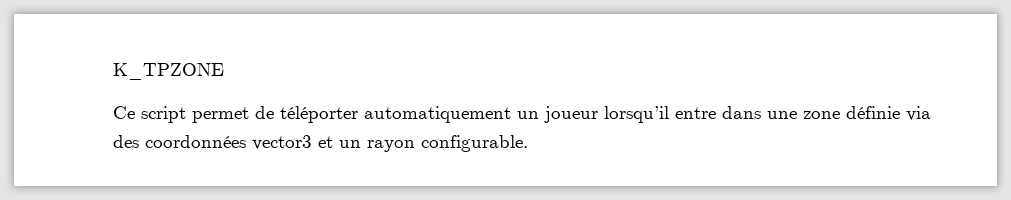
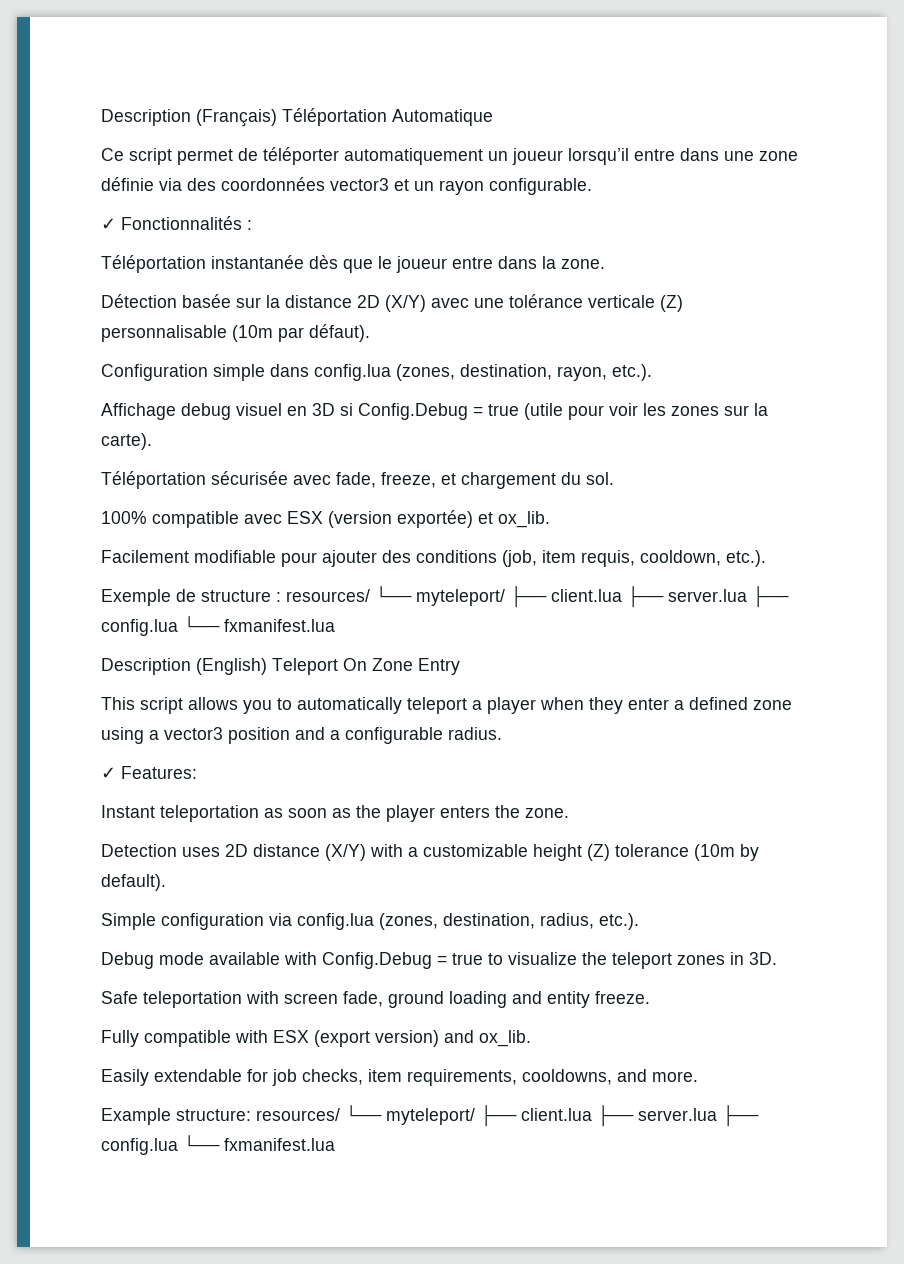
- K_TPZONE
+ Description (Français) Téléportation Automatique
+ ✓ Fonctionnalités :
+ Téléportation instantanée dès que le joueur entre dans la zone.
+ Détection basée sur la distance 2D (X/Y) avec une tolérance verticale (Z) personnalisable (10m par défaut).
+ Configuration simple dans config.lua (zones, destination, rayon, etc.).
+ Affichage debug visuel en 3D si Config.Debug = true (utile pour voir les zones sur la carte).
+ Téléportation sécurisée avec fade, freeze, et chargement du sol.
+ 100% compatible avec ESX (version exportée) et ox_lib.
+ Facilement modifiable pour ajouter des conditions (job, item requis, cooldown, etc.).
+ Exemple de structure : resources/ └── myteleport/ ├── client.lua ├── server.lua ├── config.lua └── fxmanifest.lua
+ Description (English) Teleport On Zone Entry
+ This script allows you to automatically teleport a player when they enter a defined zone using a vector3 position and a configurable radius.
+ ✓ Features:
+ Instant teleportation as soon as the player enters the zone.
+ Detection uses 2D distance (X/Y) with a customizable height (Z) tolerance (10m by default).
+ Simple configuration via config.lua (zones, destination, radius, etc.).
+ Debug mode available with Config.Debug = true to visualize the teleport zones in 3D.
+ Safe teleportation with screen fade, ground loading and entity freeze.
+ Fully compatible with ESX (export version) and ox_lib.
+ Easily extendable for job checks, item requirements, cooldowns, and more.
+ Example structure: resources/ └── myteleport/ ├── client.lua ├── server.lua ├── config.lua └── fxmanifest.lua

